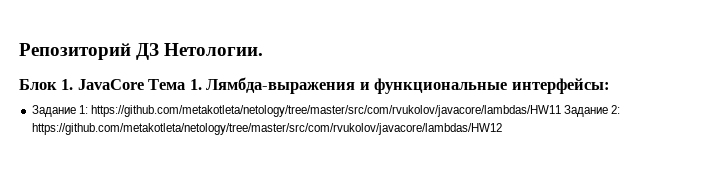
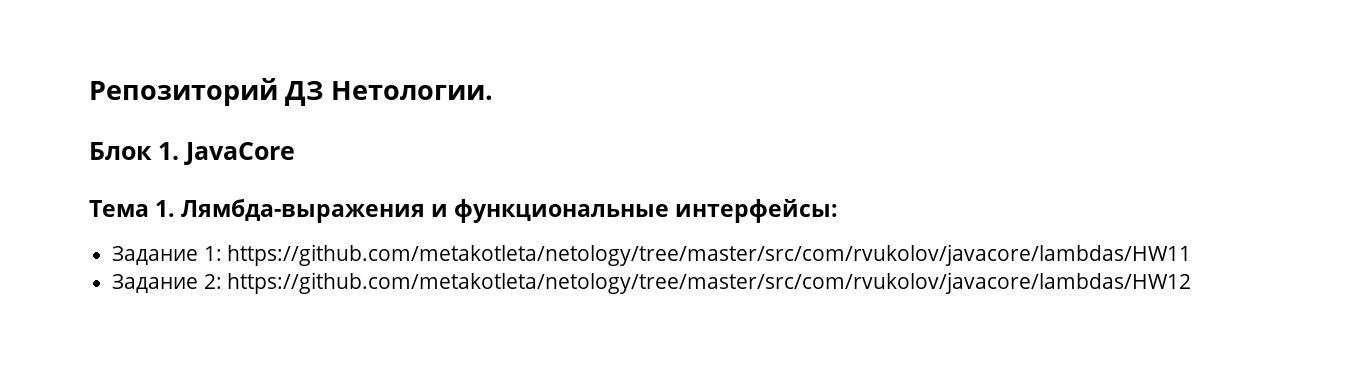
- Блок 1. JavaCore Тема 1. Лямбда-выражения и функциональные интерфейсы:
+ Блок 1. JavaCore
+ Тема 1. Лямбда-выражения и функциональные интерфейсы:
- Задание 1: https://github.com/metakotleta/netology/tree/master/src/com/rvukolov/javacore/lambdas/HW11 Задание 2: https://github.com/metakotleta/netology/tree/master/src/com/rvukolov/javacore/lambdas/HW12
+ Задание 1: https://github.com/metakotleta/netology/tree/master/src/com/rvukolov/javacore/lambdas/HW11
+ Задание 2: https://github.com/metakotleta/netology/tree/master/src/com/rvukolov/javacore/lambdas/HW12

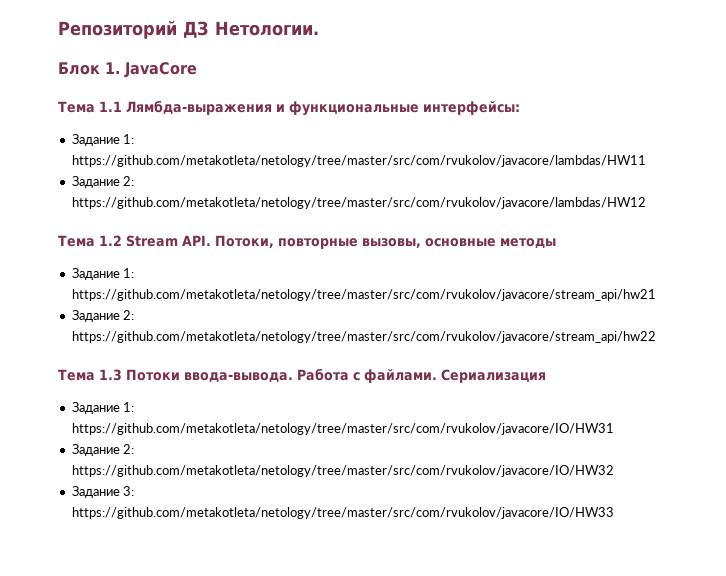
- Тема 1. Лямбда-выражения и функциональные интерфейсы:
+ Тема 1.1 Лямбда-выражения и функциональные интерфейсы:
+ Тема 1.2 Stream API. Потоки, повторные вызовы, основные методы
+ Задание 1: https://github.com/metakotleta/netology/tree/master/src/com/rvukolov/javacore/stream_api/hw21
+ Задание 2: https://github.com/metakotleta/netology/tree/master/src/com/rvukolov/javacore/stream_api/hw22
+ Тема 1.3 Потоки ввода-вывода. Работа с файлами. Сериализация
+ Задание 1: https://github.com/metakotleta/netology/tree/master/src/com/rvukolov/javacore/IO/HW31
+ Задание 2: https://github.com/metakotleta/netology/tree/master/src/com/rvukolov/javacore/IO/HW32
+ Задание 3: https://github.com/metakotleta/netology/tree/master/src/com/rvukolov/javacore/IO/HW33

